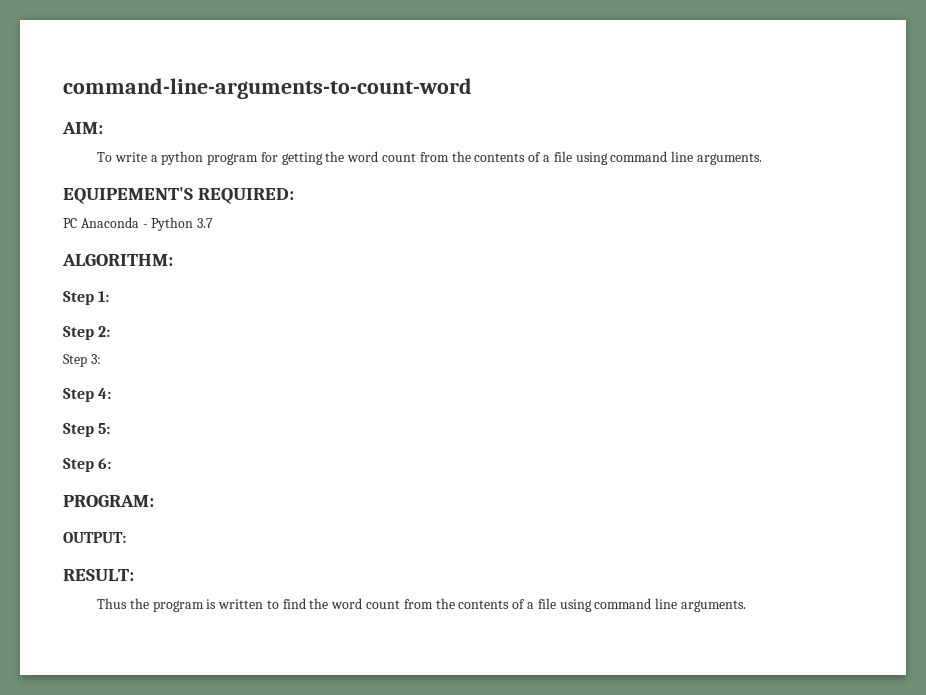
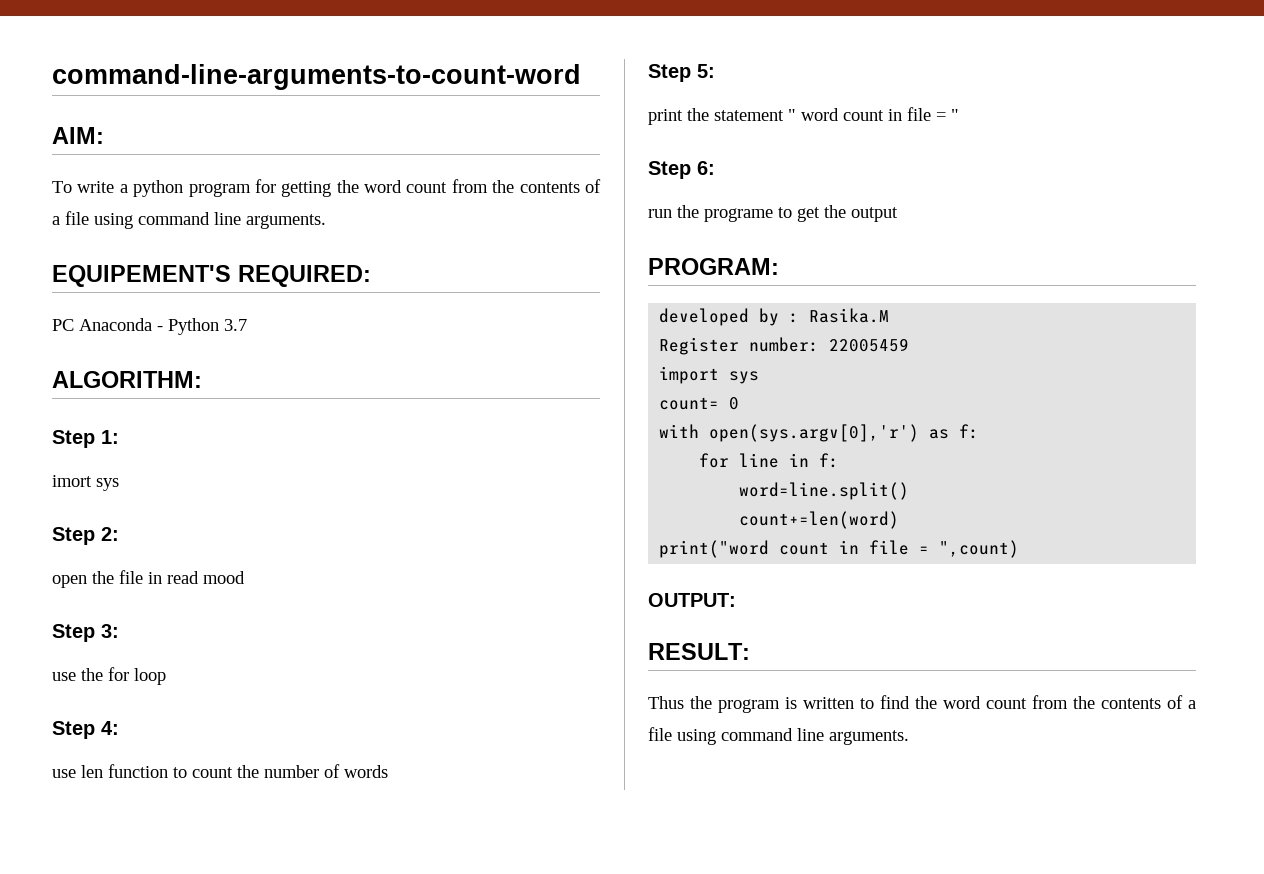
+ imort sys
+ open the file in read mood
  Step 3:
+ use the for loop
  Step 4:
+ use len function to count the number of words
  Step 5:
+ print the statement " word count in file = "
  Step 6:
+ run the programe to get the output
  PROGRAM:
+ developed by : Rasika.M
+ Register number: 22005459
+ import sys
+ count= 0
+ with open(sys.argv[0],'r') as f:
+ for line in f:
+ word=line.split()
+ count+=len(word)
+ print("word count in file = ",count)

